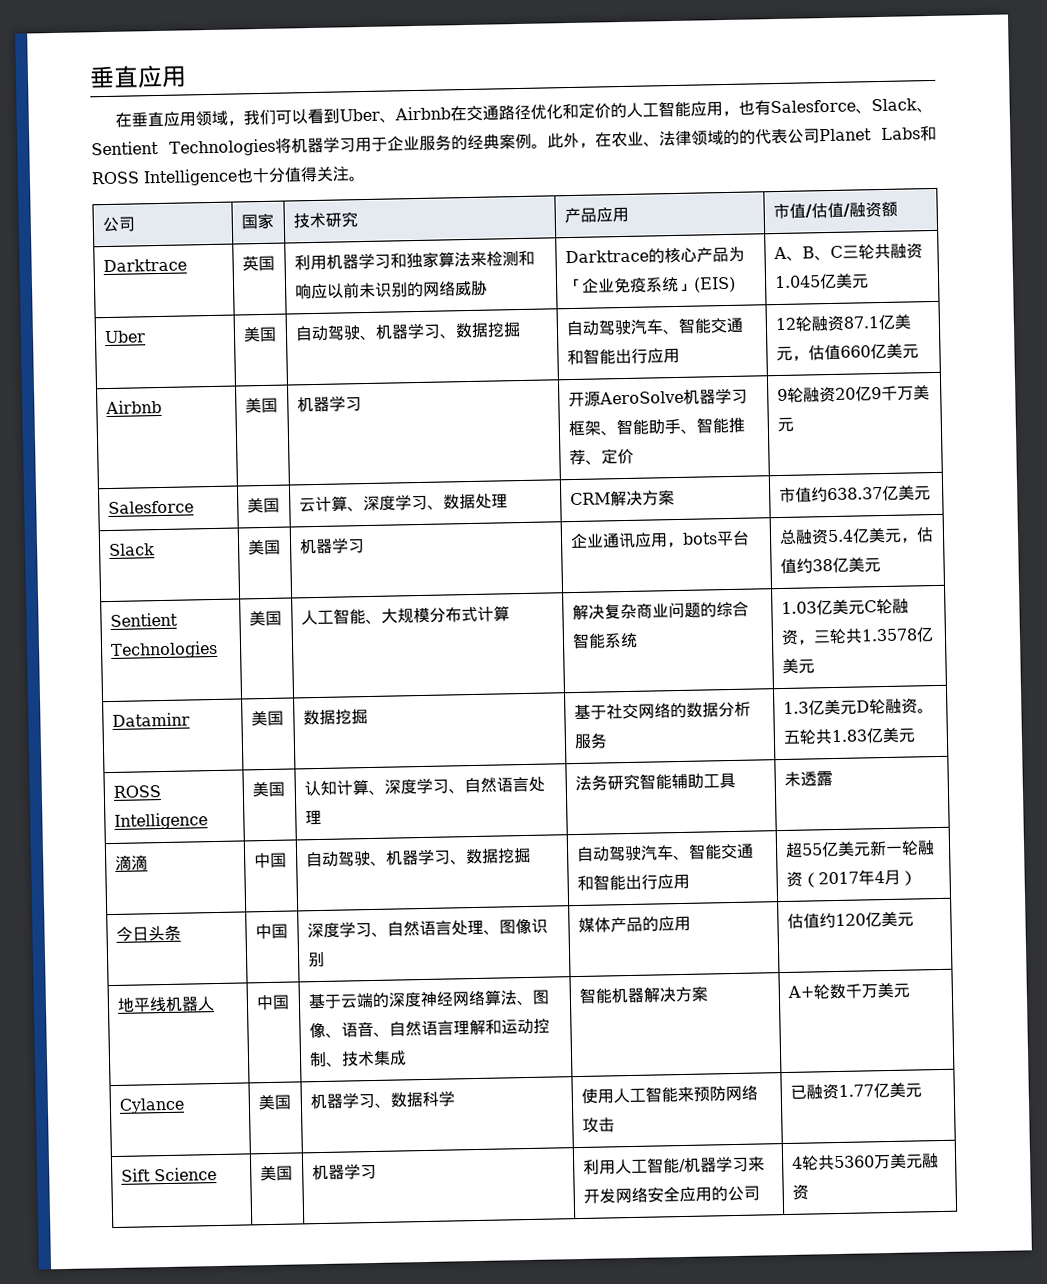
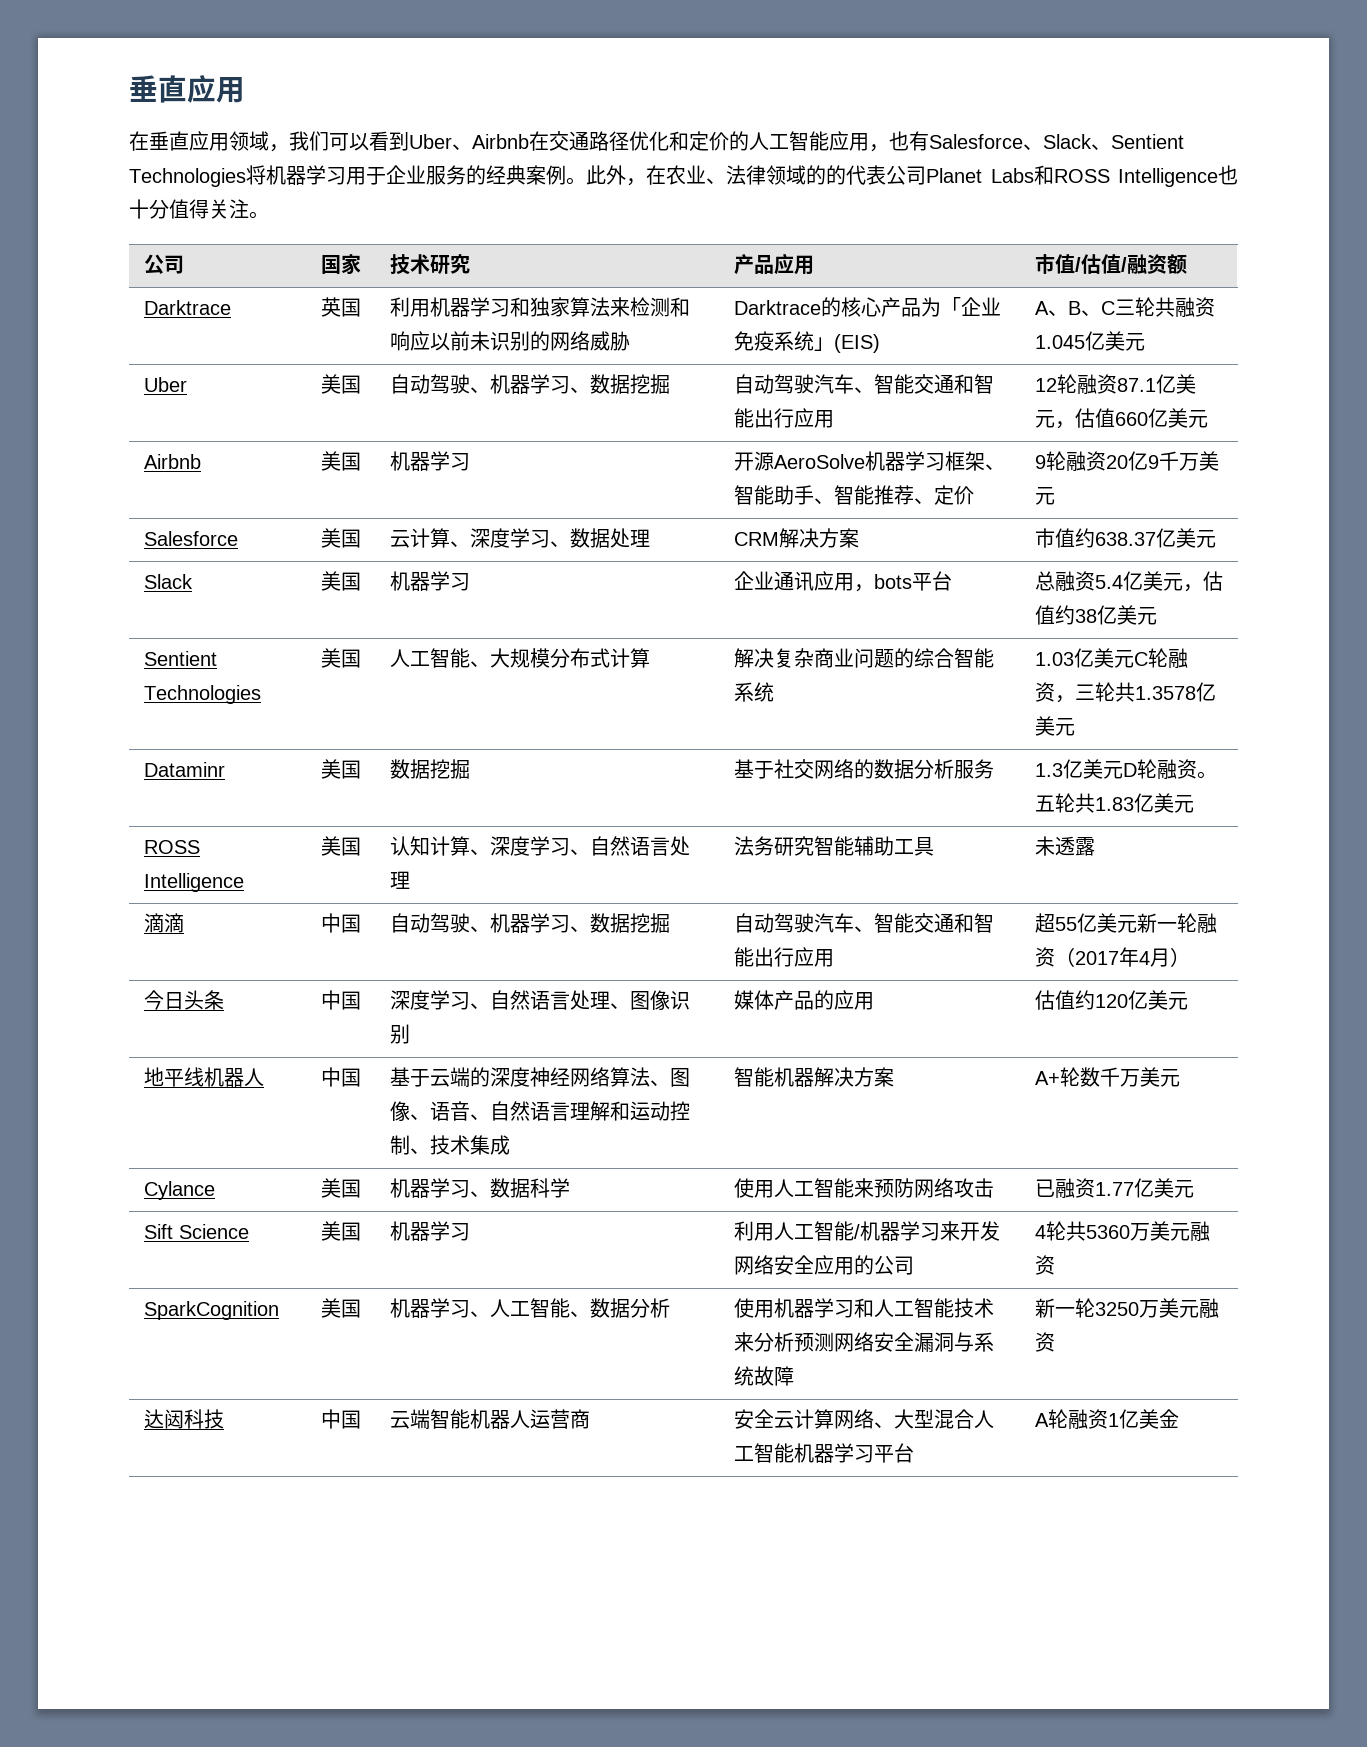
+ SparkCognition | 美国 | 机器学习、人工智能、数据分析 | 使用机器学习和人工智能技术来分析预测网络安全漏洞与系统故障 | 新一轮3250万美元融资
+ 达闼科技 | 中国 | 云端智能机器人运营商 | 安全云计算网络、大型混合人工智能机器学习平台 | A轮融资1亿美金

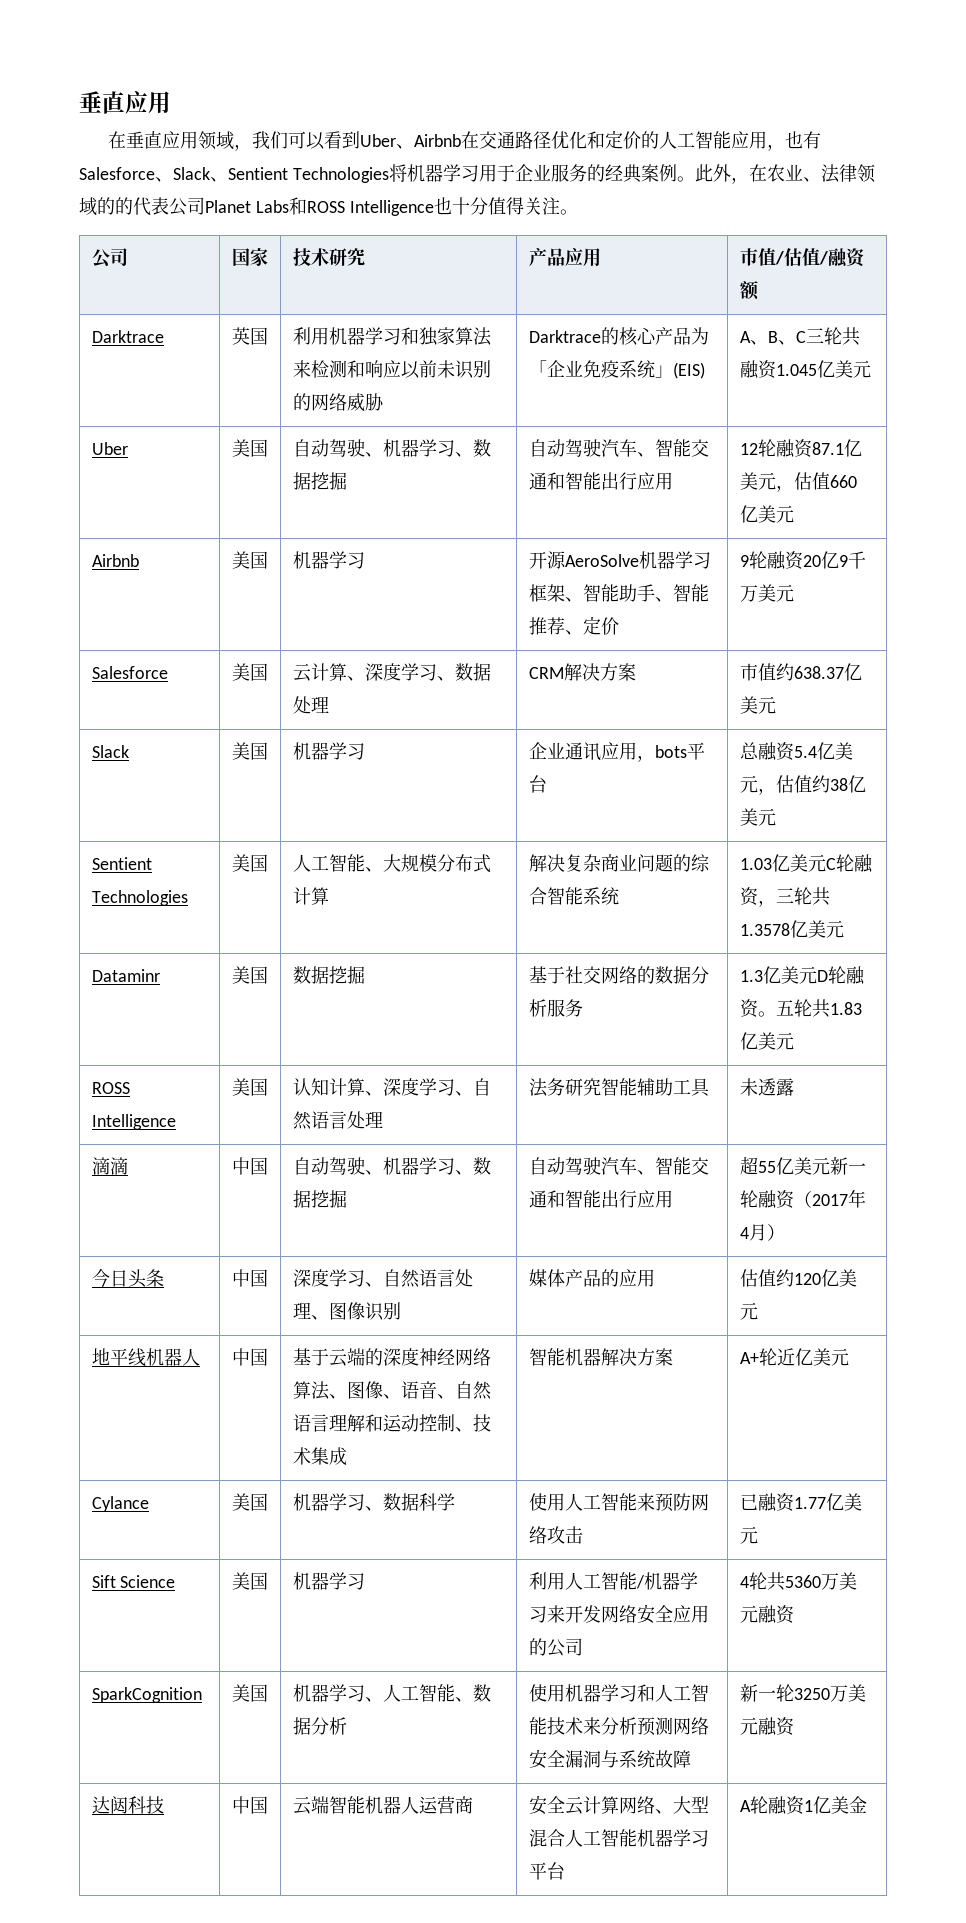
- 地平线机器人 | 中国 | 基于云端的深度神经网络算法、图像、语音、自然语言理解和运动控制、技术集成 | 智能机器解决方案 | A+轮数千万美元
+ 地平线机器人 | 中国 | 基于云端的深度神经网络算法、图像、语音、自然语言理解和运动控制、技术集成 | 智能机器解决方案 | A+轮近亿美元

